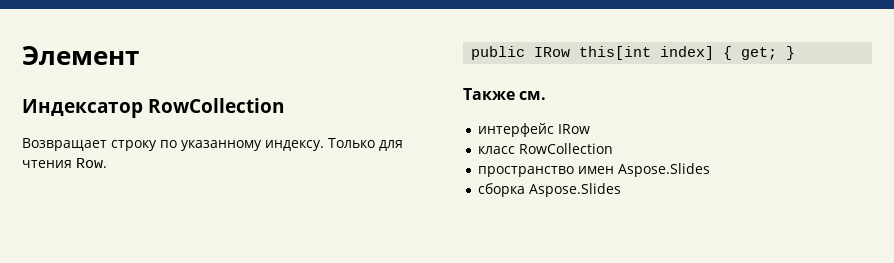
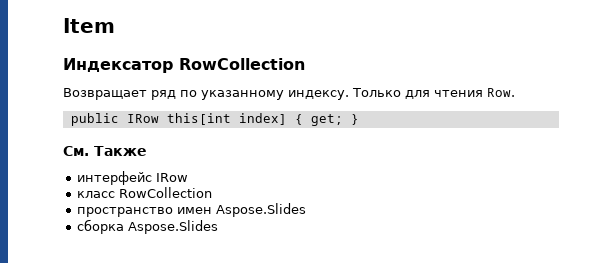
- Элемент
+ Item
- Возвращает строку по указанному индексу.
+ Возвращает ряд по указанному индексу.
- Также см.
+ См. Также

